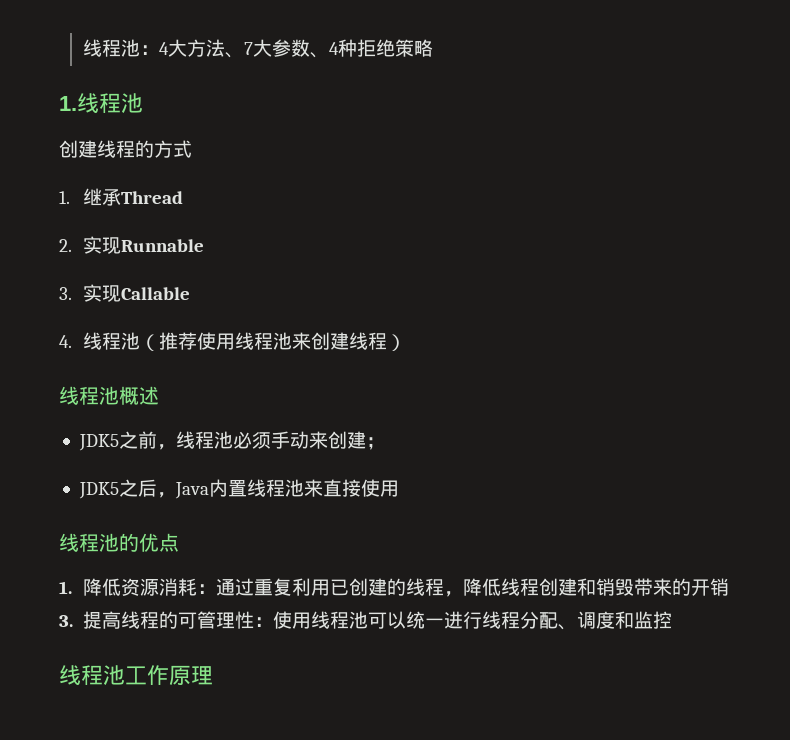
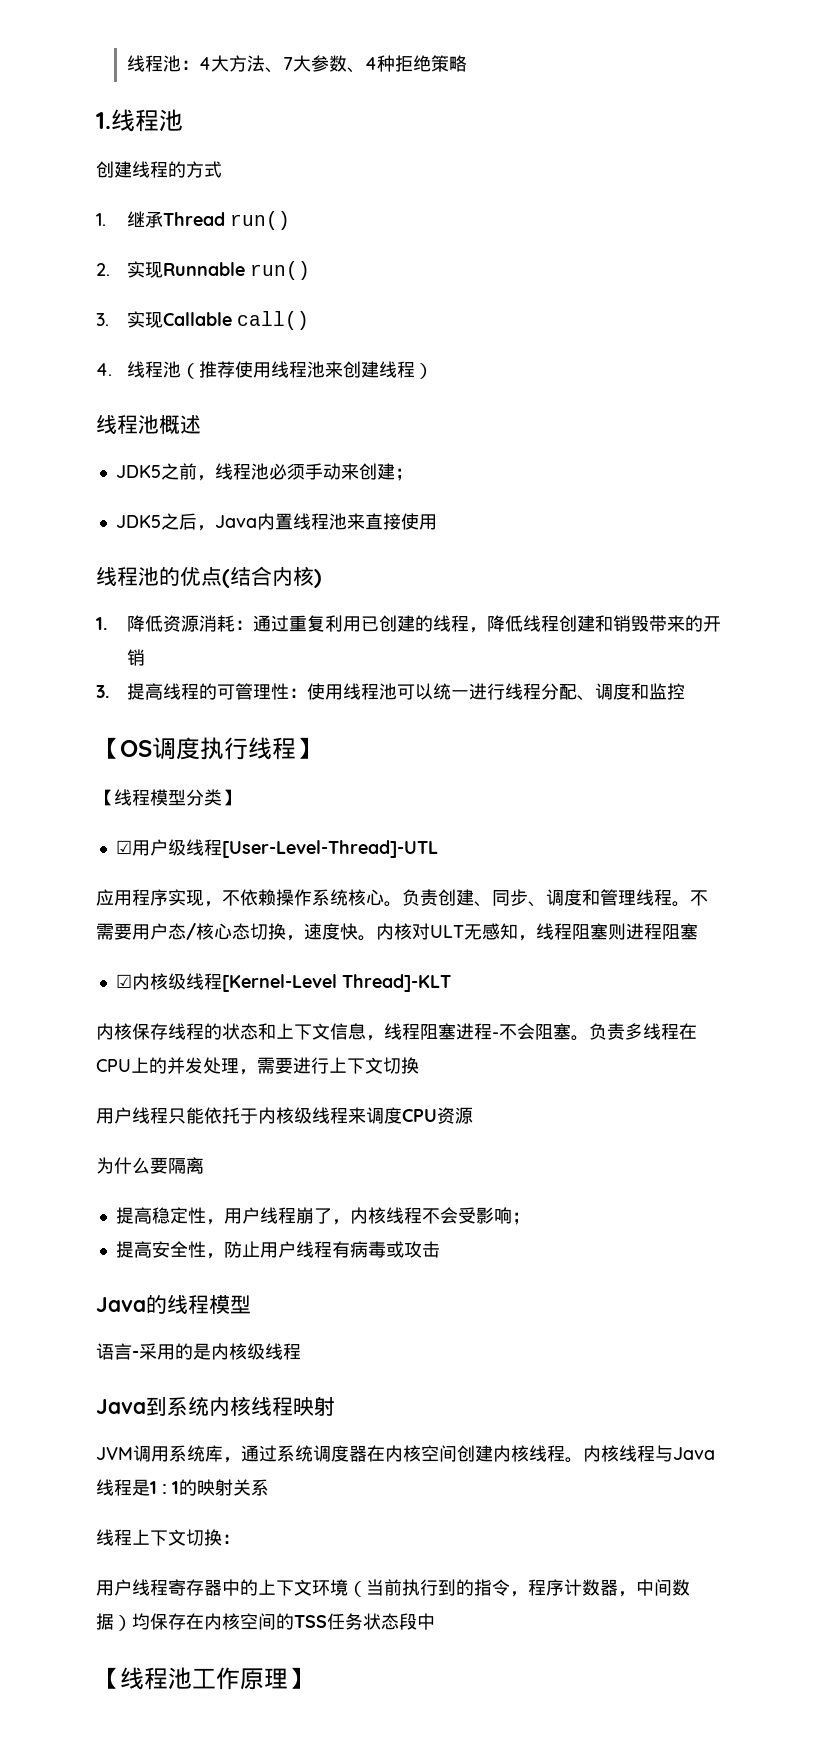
- 1.继承Thread
+ 1.继承Thread run()
- 2.实现Runnable
+ 2.实现Runnable run()
- 3.实现Callable
+ 3.实现Callable call()
- 线程池的优点
+ 线程池的优点(结合内核)
- 线程池工作原理
+ 【OS调度执行线程】
+ 【线程模型分类】
+ ☑用户级线程[User-Level-Thread]-UTL
+ 应用程序实现，不依赖操作系统核心。负责创建、同步、调度和管理线程。不需要用户态/核心态切换，速度快。内核对ULT无感知，线程阻塞则进程阻塞
+ ☑内核级线程[Kernel-Level Thread]-KLT
+ 内核保存线程的状态和上下文信息，线程阻塞进程-不会阻塞。负责多线程在CPU上的并发处理，需要进行上下文切换
+ 用户线程只能依托于内核级线程来调度CPU资源
+ 为什么要隔离
+ 提高稳定性，用户线程崩了，内核线程不会受影响；
+ 提高安全性，防止用户线程有病毒或攻击
+ Java的线程模型
+ 语言-采用的是内核级线程
+ Java到系统内核线程映射
+ JVM调用系统库，通过系统调度器在内核空间创建内核线程。内核线程与Java线程是1 : 1的映射关系
+ 线程上下文切换：
+ 用户线程寄存器中的上下文环境（当前执行到的指令，程序计数器，中间数据）均保存在内核空间的TSS任务状态段中
+ 【线程池工作原理】

